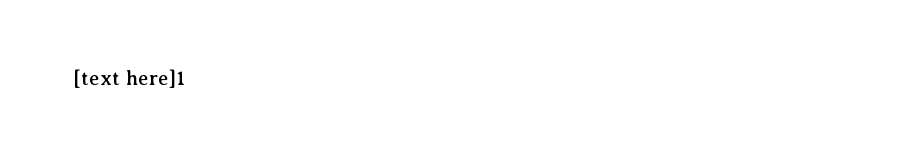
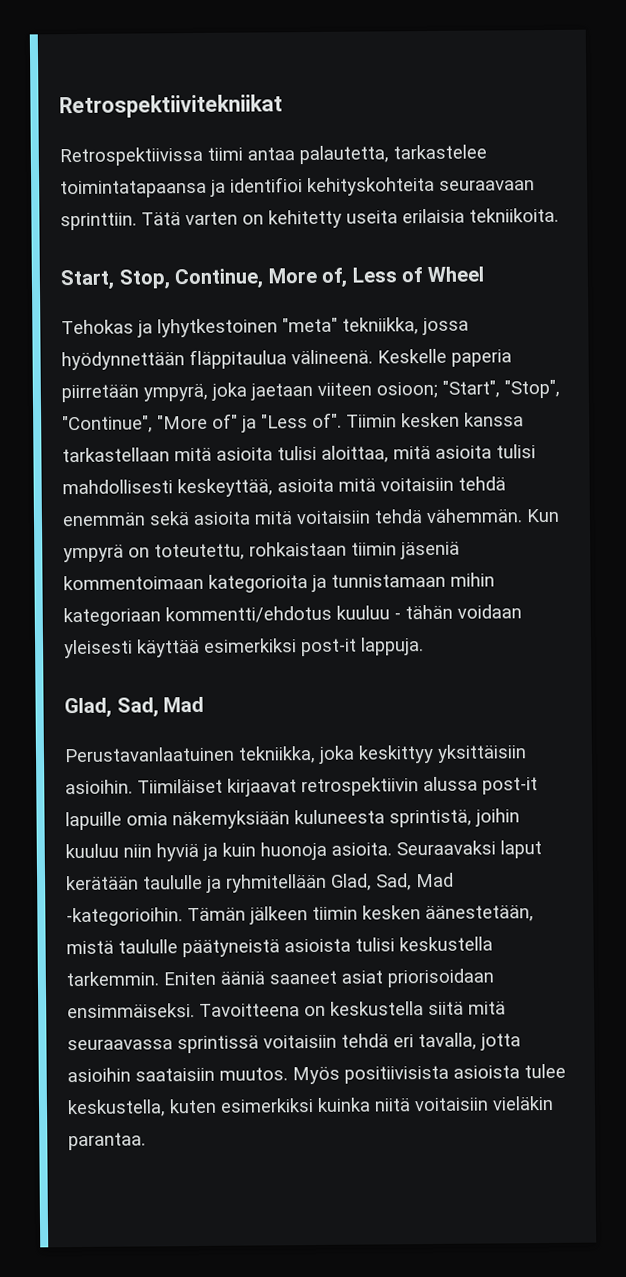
- [text here]1
+ Retrospektiivitekniikat
+ Retrospektiivissa tiimi antaa palautetta, tarkastelee toimintatapaansa ja identifioi kehityskohteita seuraavaan sprinttiin. Tätä varten on kehitetty useita erilaisia tekniikoita.
+ Start, Stop, Continue, More of, Less of Wheel
+ Tehokas ja lyhytkestoinen "meta" tekniikka, jossa hyödynnettään fläppitaulua välineenä. Keskelle paperia piirretään ympyrä, joka jaetaan viiteen osioon; "Start", "Stop", "Continue", "More of" ja "Less of". Tiimin kesken kanssa tarkastellaan mitä asioita tulisi aloittaa, mitä asioita tulisi mahdollisesti keskeyttää, asioita mitä voitaisiin tehdä enemmän sekä asioita mitä voitaisiin tehdä vähemmän. Kun ympyrä on toteutettu, rohkaistaan tiimin jäseniä kommentoimaan kategorioita ja tunnistamaan mihin kategoriaan kommentti/ehdotus kuuluu - tähän voidaan yleisesti käyttää esimerkiksi post-it lappuja.
+ Glad, Sad, Mad
+ Perustavanlaatuinen tekniikka, joka keskittyy yksittäisiin asioihin. Tiimiläiset kirjaavat retrospektiivin alussa post-it lapuille omia näkemyksiään kuluneesta sprintistä, joihin kuuluu niin hyviä ja kuin huonoja asioita. Seuraavaksi laput kerätään taululle ja ryhmitellään Glad, Sad, Mad -kategorioihin. Tämän jälkeen tiimin kesken äänestetään, mistä taululle päätyneistä asioista tulisi keskustella tarkemmin. Eniten ääniä saaneet asiat priorisoidaan ensimmäiseksi. Tavoitteena on keskustella siitä mitä seuraavassa sprintissä voitaisiin tehdä eri tavalla, jotta asioihin saataisiin muutos. Myös positiivisista asioista tulee keskustella, kuten esimerkiksi kuinka niitä voitaisiin vieläkin parantaa.

